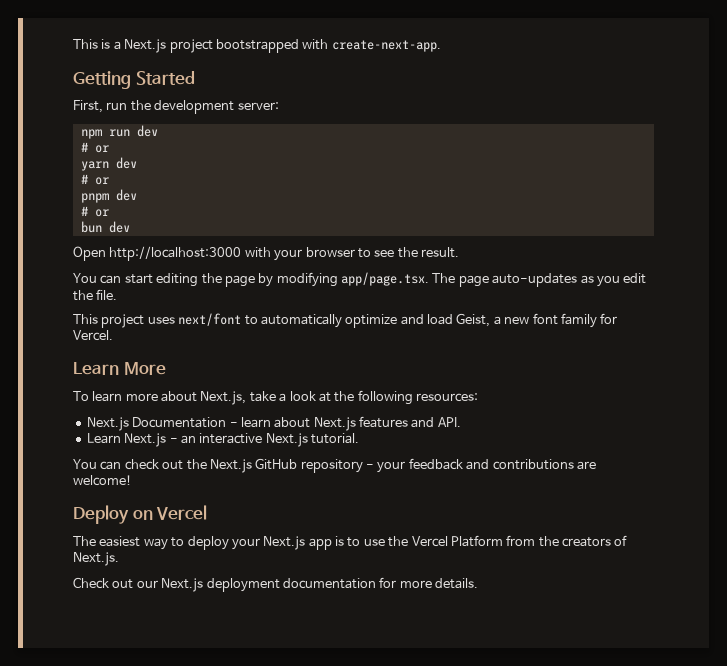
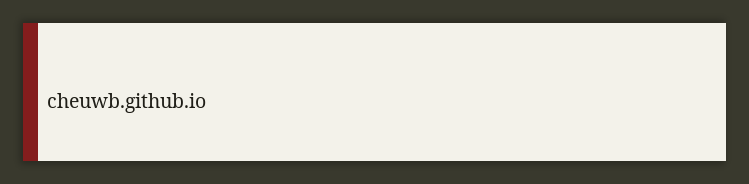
- This is a Next.js project bootstrapped with create-next-app.
- Getting Started
- First, run the development server:
- npm run dev
- # or
- yarn dev
- # or
- pnpm dev
- # or
- bun dev
- Open http://localhost:3000 with your browser to see the result.
- You can start editing the page by modifying app/page.tsx. The page auto-updates as you edit the file.
- This project uses next/font to automatically optimize and load Geist, a new font family for Vercel.
- Learn More
- To learn more about Next.js, take a look at the following resources:
- Next.js Documentation - learn about Next.js features and API.
- Learn Next.js - an interactive Next.js tutorial.
- You can check out the Next.js GitHub repository - your feedback and contributions are welcome!
- Deploy on Vercel
- The easiest way to deploy your Next.js app is to use the Vercel Platform from the creators of Next.js.
- Check out our Next.js deployment documentation for more details.
+ cheuwb.github.io

